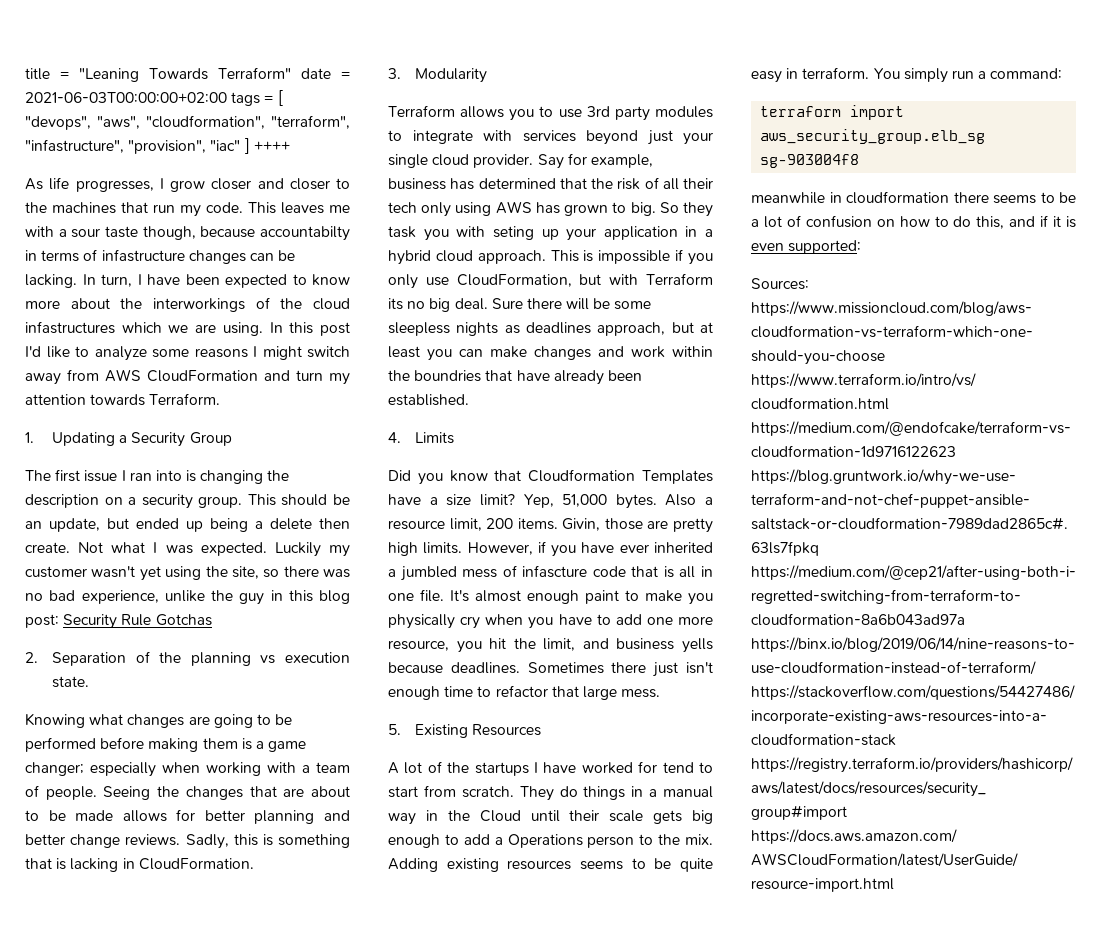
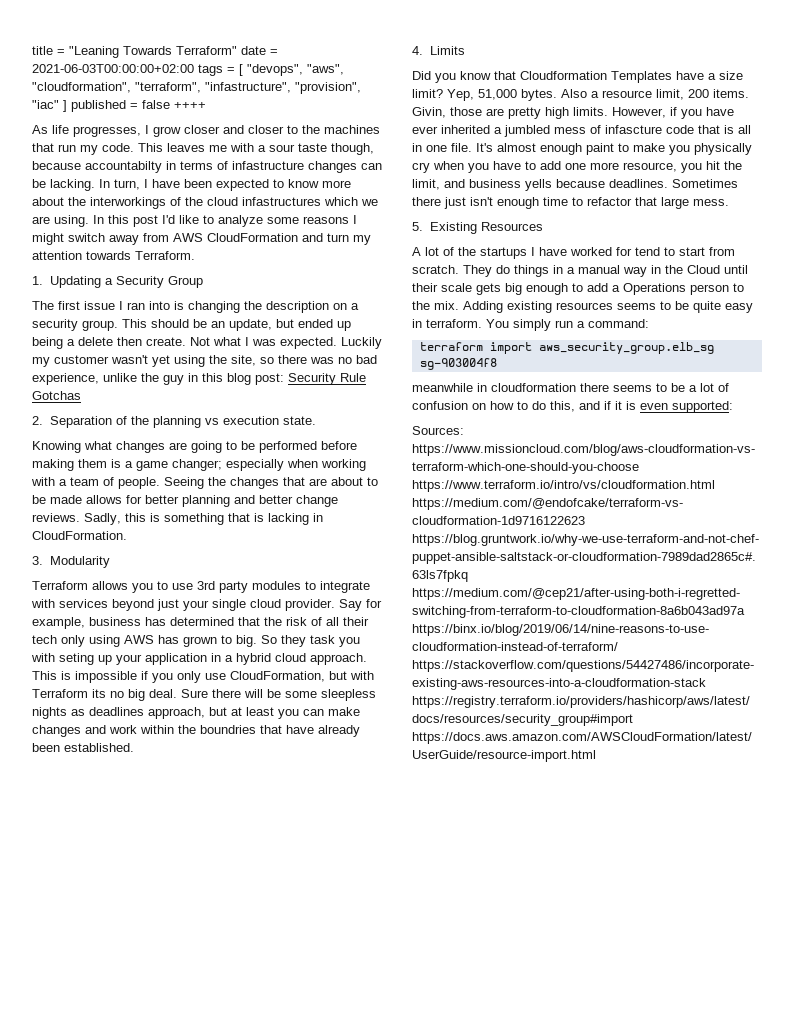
- title = "Leaning Towards Terraform" date = 2021-06-03T00:00:00+02:00 tags = [ "devops", "aws", "cloudformation", "terraform", "infastructure", "provision", "iac" ] ++++
+ title = "Leaning Towards Terraform" date = 2021-06-03T00:00:00+02:00 tags = [ "devops", "aws", "cloudformation", "terraform", "infastructure", "provision", "iac" ] published = false ++++

